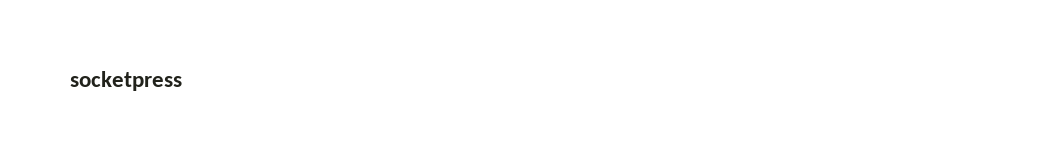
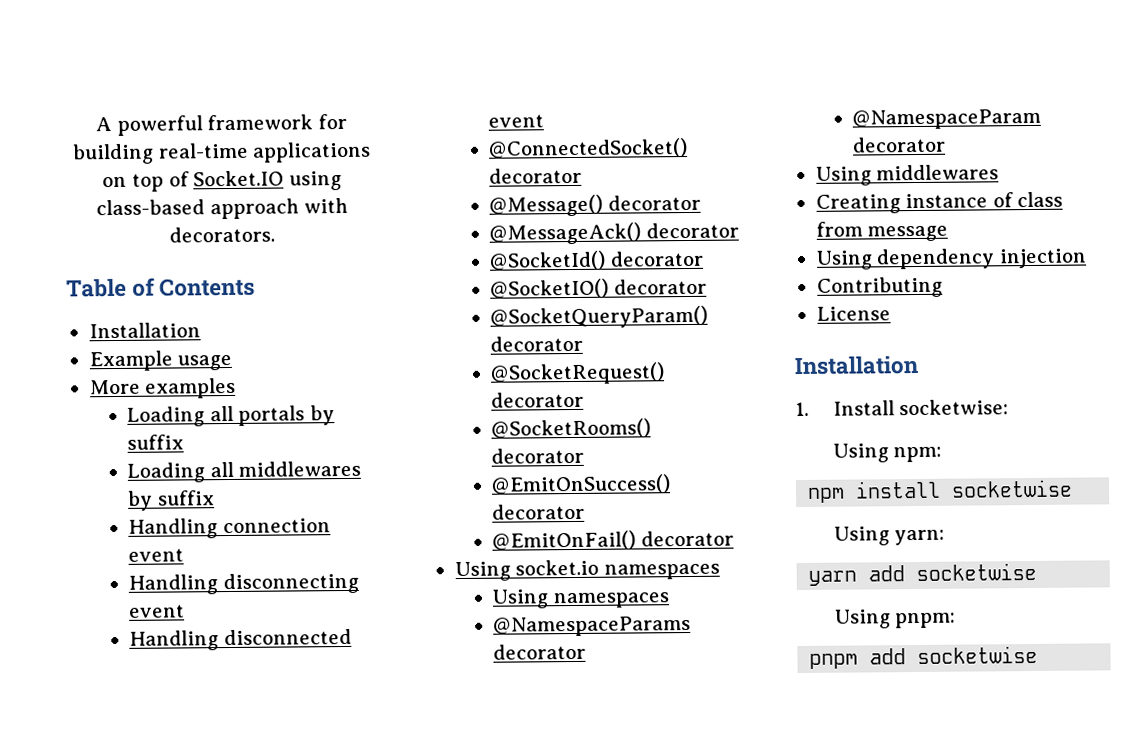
- socketpress
+ A powerful framework for building real-time applications on top of Socket.IO using class-based approach with decorators.
+ Table of Contents
+ Installation
+ Example usage
+ More examples
+ Loading all portals by suffix
+ Loading all middlewares by suffix
+ Handling connection event
+ Handling disconnecting event
+ Handling disconnected event
+ @ConnectedSocket() decorator
+ @Message() decorator
+ @MessageAck() decorator
+ @SocketId() decorator
+ @SocketIO() decorator
+ @SocketQueryParam() decorator
+ @SocketRequest() decorator
+ @SocketRooms() decorator
+ @EmitOnSuccess() decorator
+ @EmitOnFail() decorator
+ Using socket.io namespaces
+ Using namespaces
+ @NamespaceParams decorator
+ @NamespaceParam decorator
+ Using middlewares
+ Creating instance of class from message
+ Using dependency injection
+ Contributing
+ License
+ Installation
+ 1. Install socketwise:
+ Using npm:
+ npm install socketwise
+ Using yarn:
+ yarn add socketwise
+ Using pnpm:
+ pnpm add socketwise

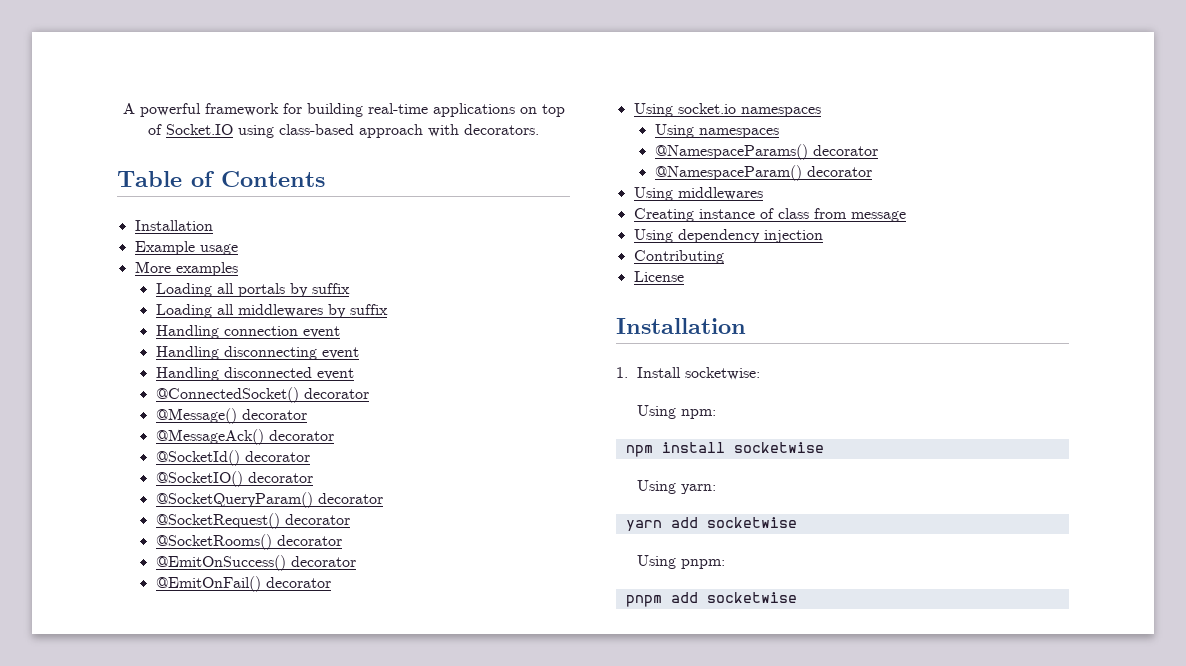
- @NamespaceParams decorator
- @NamespaceParam decorator
+ @NamespaceParams() decorator
+ @NamespaceParam() decorator

